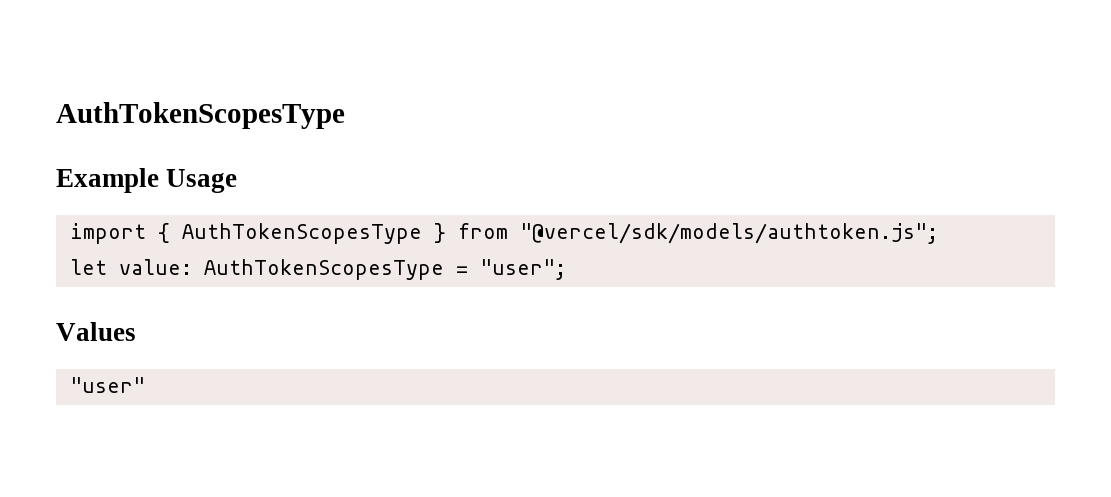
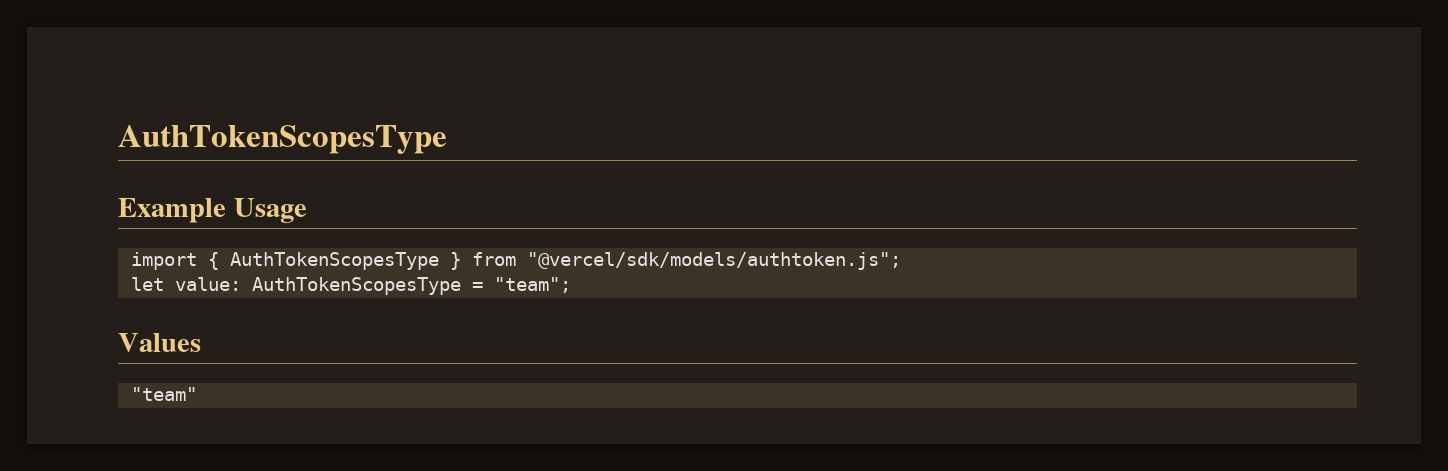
- let value: AuthTokenScopesType = "user";
+ let value: AuthTokenScopesType = "team";
- "user"
+ "team"

